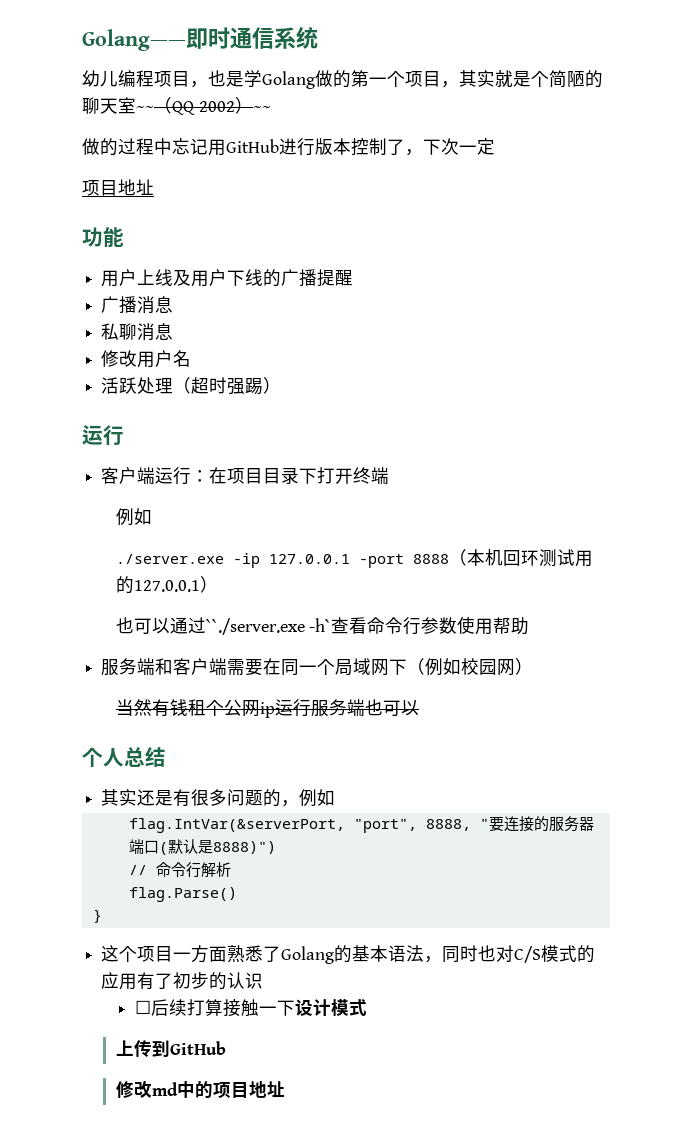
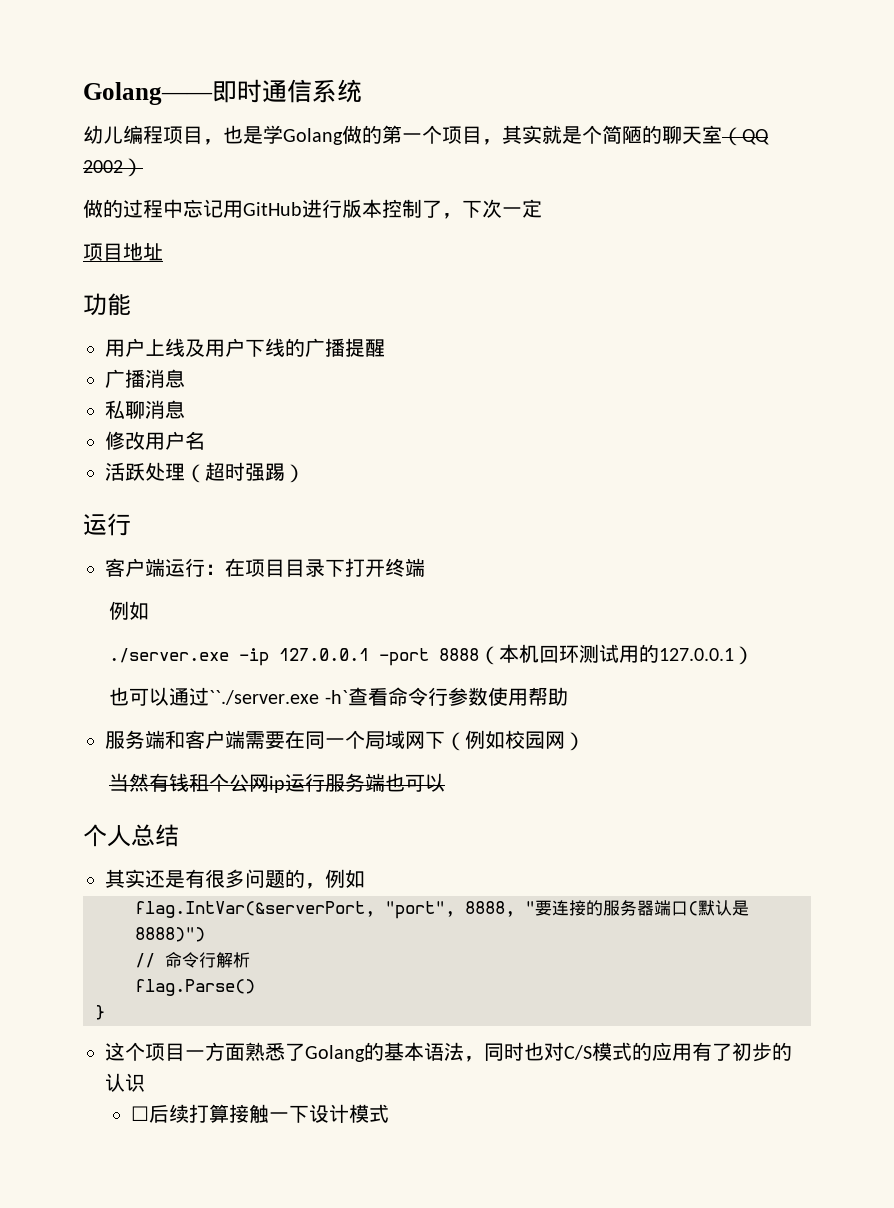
- 幼儿编程项目，也是学Golang做的第一个项目，其实就是个简陋的聊天室~~（QQ 2002）~~
+ 幼儿编程项目，也是学Golang做的第一个项目，其实就是个简陋的聊天室（QQ 2002）
- 上传到GitHub
- 修改md中的项目地址

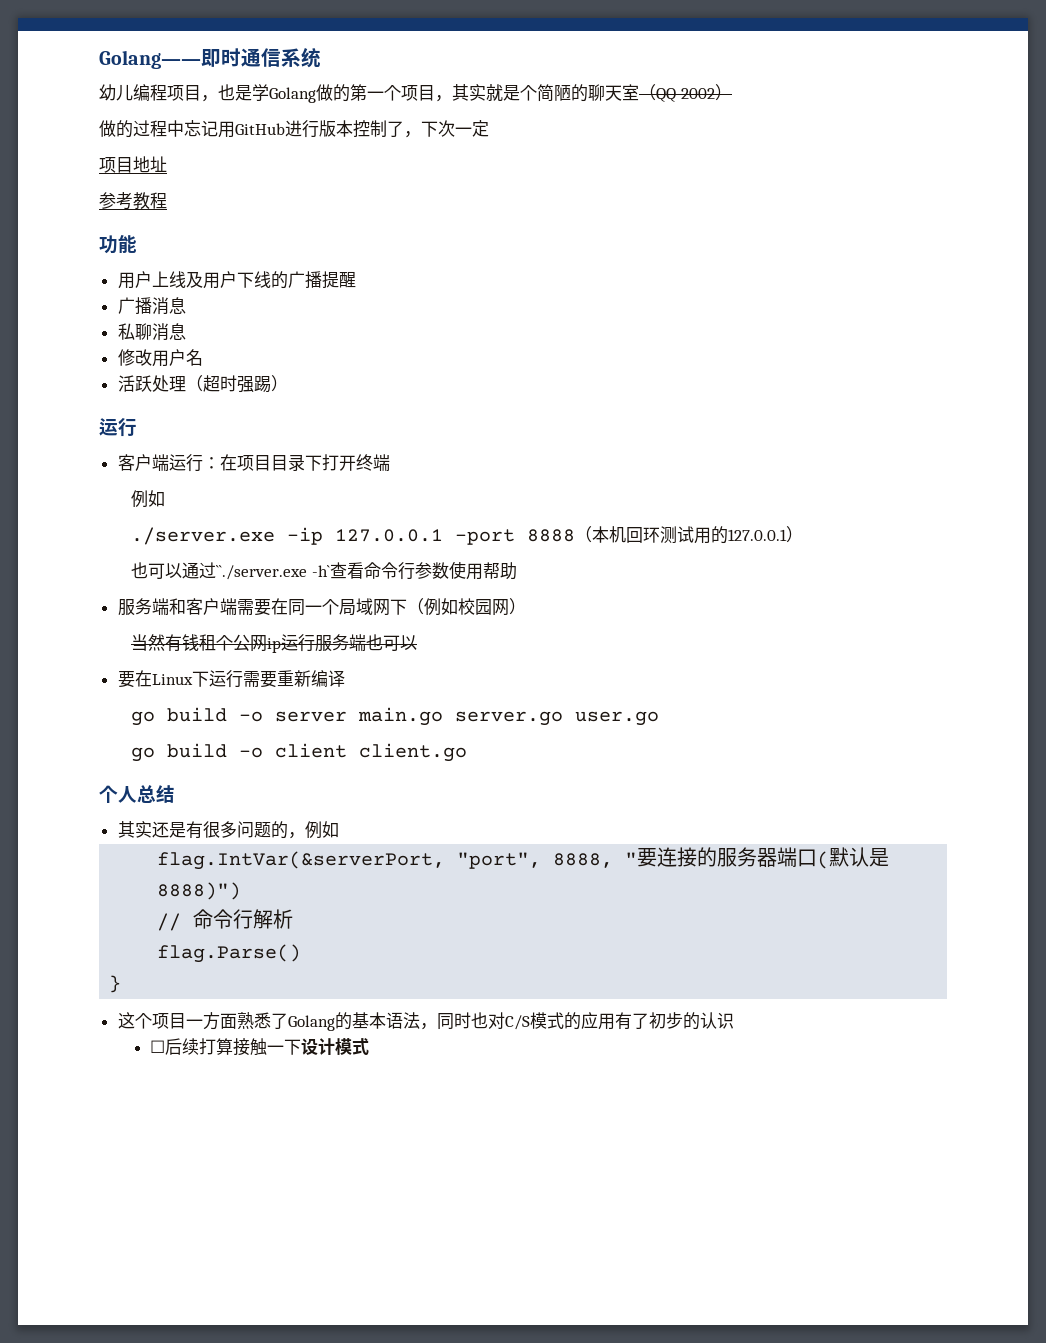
+ 参考教程
+ 要在Linux下运行需要重新编译
+ go build -o server main.go server.go user.go
+ go build -o client client.go

